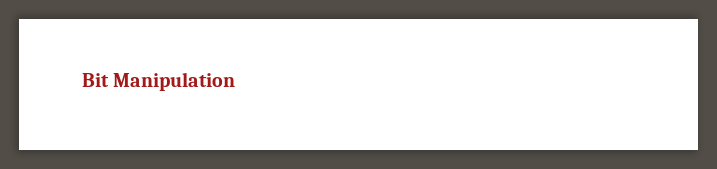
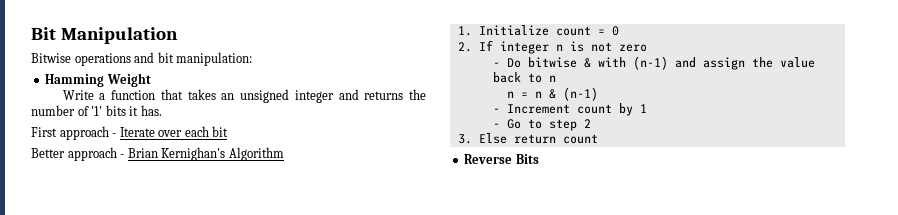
+ Bitwise operations and bit manipulation:
+ Hamming Weight
+ Write a function that takes an unsigned integer and returns the number of '1' bits it has.
+ First approach - Iterate over each bit
+ Better approach - Brian Kernighan's Algorithm
+ 1. Initialize count = 0
+ 2. If integer n is not zero
+ - Do bitwise & with (n-1) and assign the value back to n
+ n = n & (n-1)
+ - Increment count by 1
+ - Go to step 2
+ 3. Else return count
+ Reverse Bits

